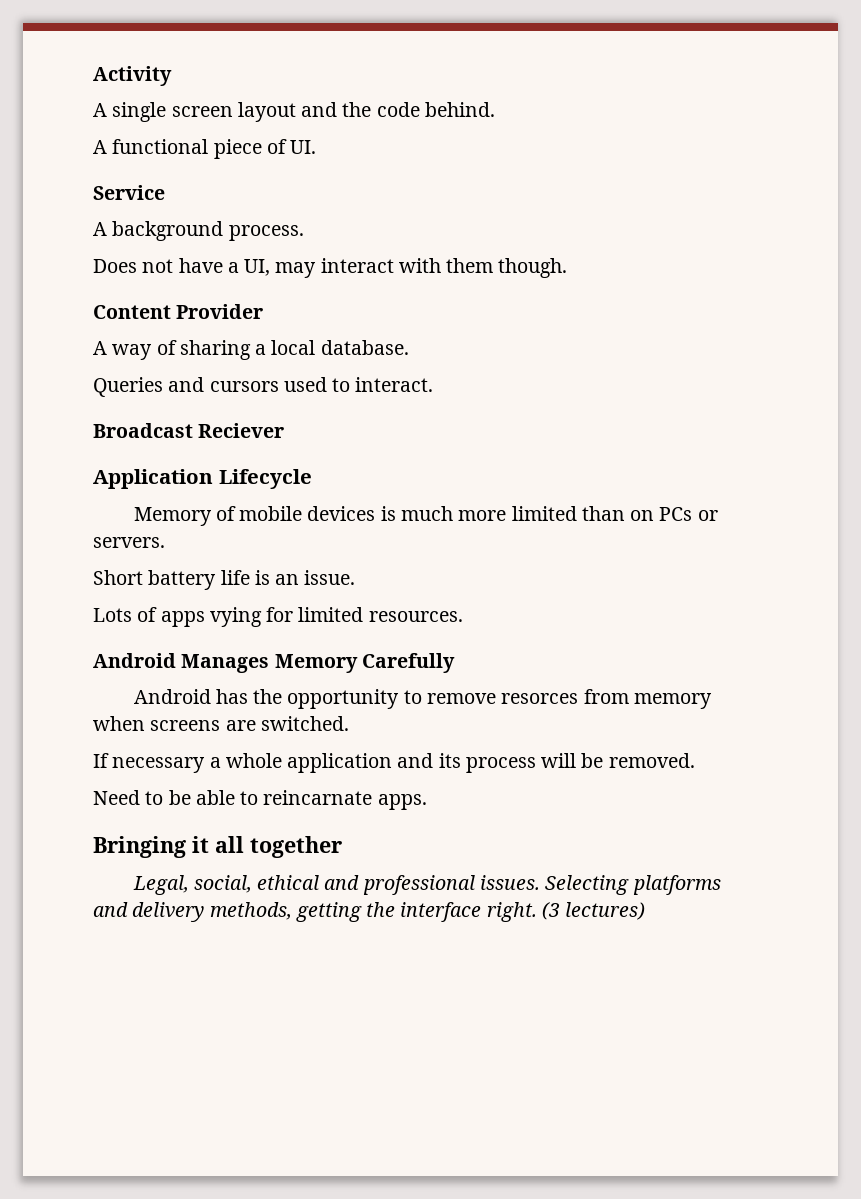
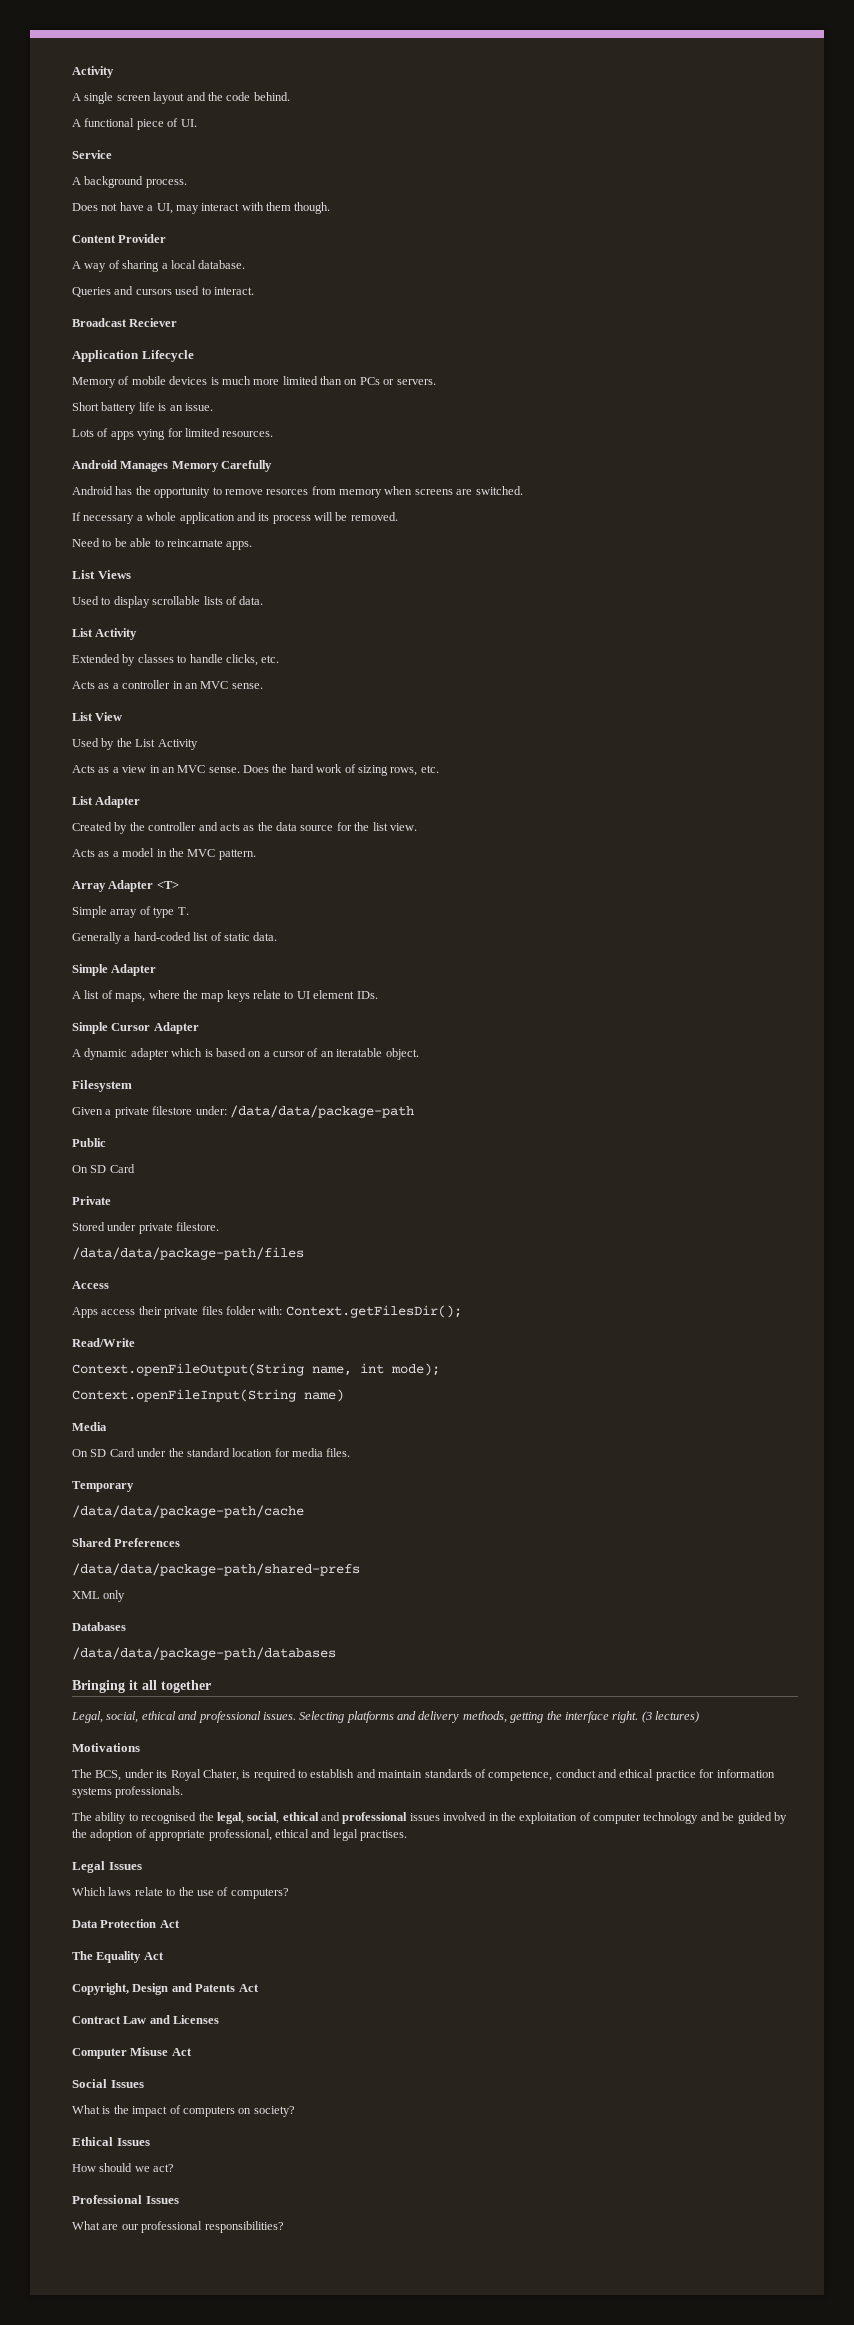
+ List Views
+ Used to display scrollable lists of data.
+ List Activity
+ Extended by classes to handle clicks, etc.
+ Acts as a controller in an MVC sense.
+ List View
+ Used by the List Activity
+ Acts as a view in an MVC sense. Does the hard work of sizing rows, etc.
+ List Adapter
+ Created by the controller and acts as the data source for the list view.
+ Acts as a model in the MVC pattern.
+ Array Adapter <T>
+ Simple array of type T.
+ Generally a hard-coded list of static data.
+ Simple Adapter
+ A list of maps, where the map keys relate to UI element IDs.
+ Simple Cursor Adapter
+ A dynamic adapter which is based on a cursor of an iteratable object.
+ Filesystem
+ Given a private filestore under: /data/data/package-path
+ Public
+ On SD Card
+ Private
+ Stored under private filestore.
+ /data/data/package-path/files
+ Access
+ Apps access their private files folder with: Context.getFilesDir();
+ Read/Write
+ Context.openFileOutput(String name, int mode);
+ Context.openFileInput(String name)
+ Media
+ On SD Card under the standard location for media files.
+ Temporary
+ /data/data/package-path/cache
+ Shared Preferences
+ /data/data/package-path/shared-prefs
+ XML only
+ Databases
+ /data/data/package-path/databases
+ Motivations
+ The BCS, under its Royal Chater, is required to establish and maintain standards of competence, conduct and ethical practice for information systems professionals.
+ The ability to recognised the legal, social, ethical and professional issues involved in the exploitation of computer technology and be guided by the adoption of appropriate professional, ethical and legal practises.
+ Legal Issues
+ Which laws relate to the use of computers?
+ Data Protection Act
+ The Equality Act
+ Copyright, Design and Patents Act
+ Contract Law and Licenses
+ Computer Misuse Act
+ Social Issues
+ What is the impact of computers on society?
+ Ethical Issues
+ How should we act?
+ Professional Issues
+ What are our professional responsibilities?

